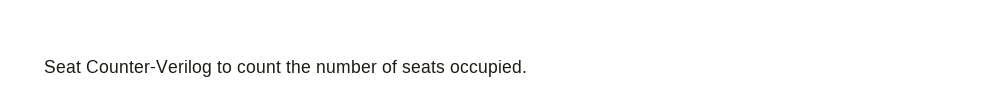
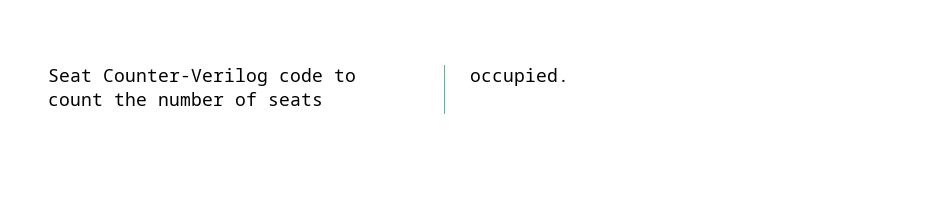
- Seat Counter-Verilog to count the number of seats occupied.
+ Seat Counter-Verilog code to count the number of seats occupied.

